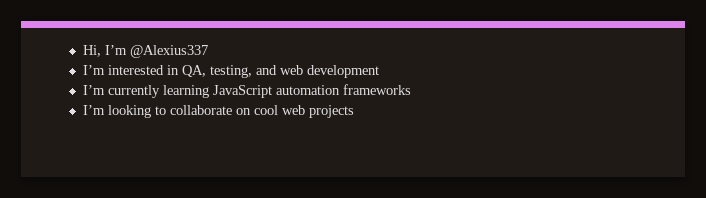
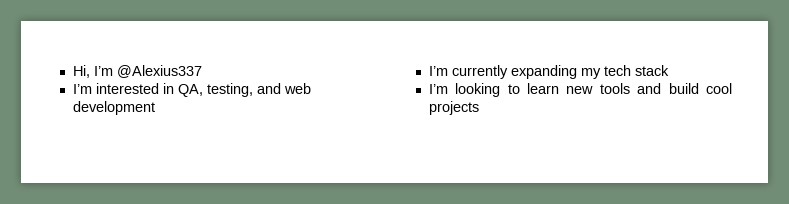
- I’m currently learning JavaScript automation frameworks
+ I’m currently expanding my tech stack
- I’m looking to collaborate on cool web projects
+ I’m looking to learn new tools and build cool projects

